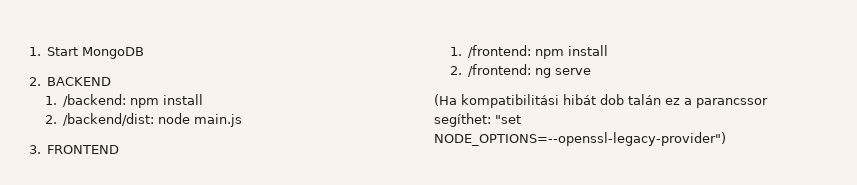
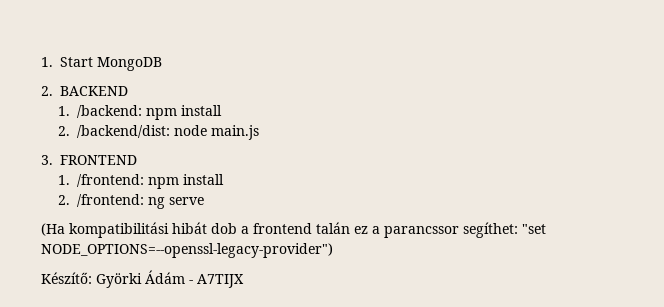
- (Ha kompatibilitási hibát dob talán ez a parancssor segíthet: "set NODE_OPTIONS=--openssl-legacy-provider")
+ (Ha kompatibilitási hibát dob a frontend talán ez a parancssor segíthet: "set NODE_OPTIONS=--openssl-legacy-provider")
+ Készítő: Györki Ádám - A7TIJX

